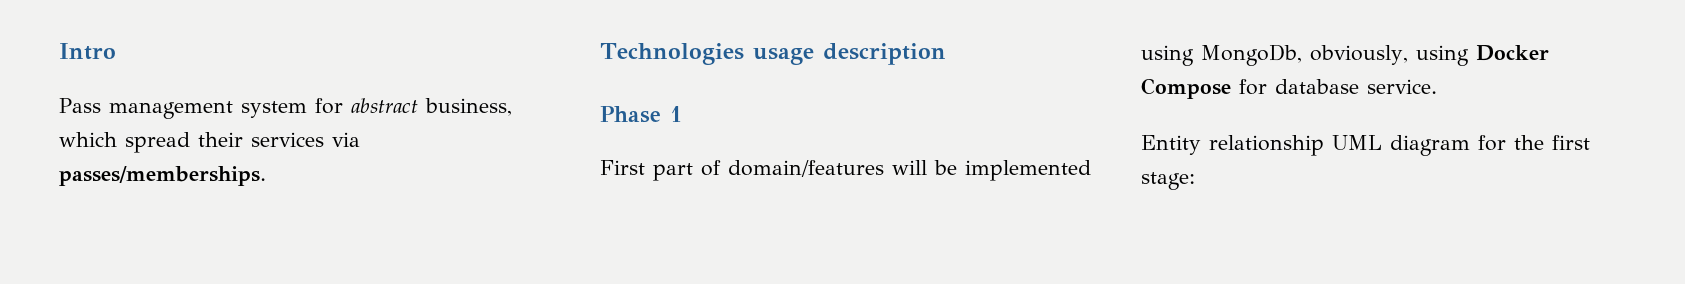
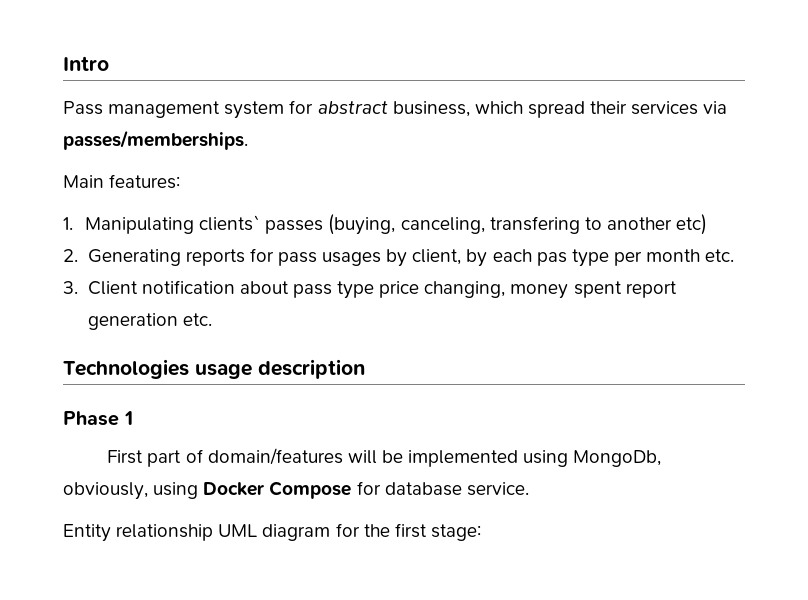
+ Main features:
+ 1. Manipulating clients` passes (buying, canceling, transfering to another etc)
+ 2. Generating reports for pass usages by client, by each pas type per month etc.
+ 3. Client notification about pass type price changing, money spent report generation etc.

